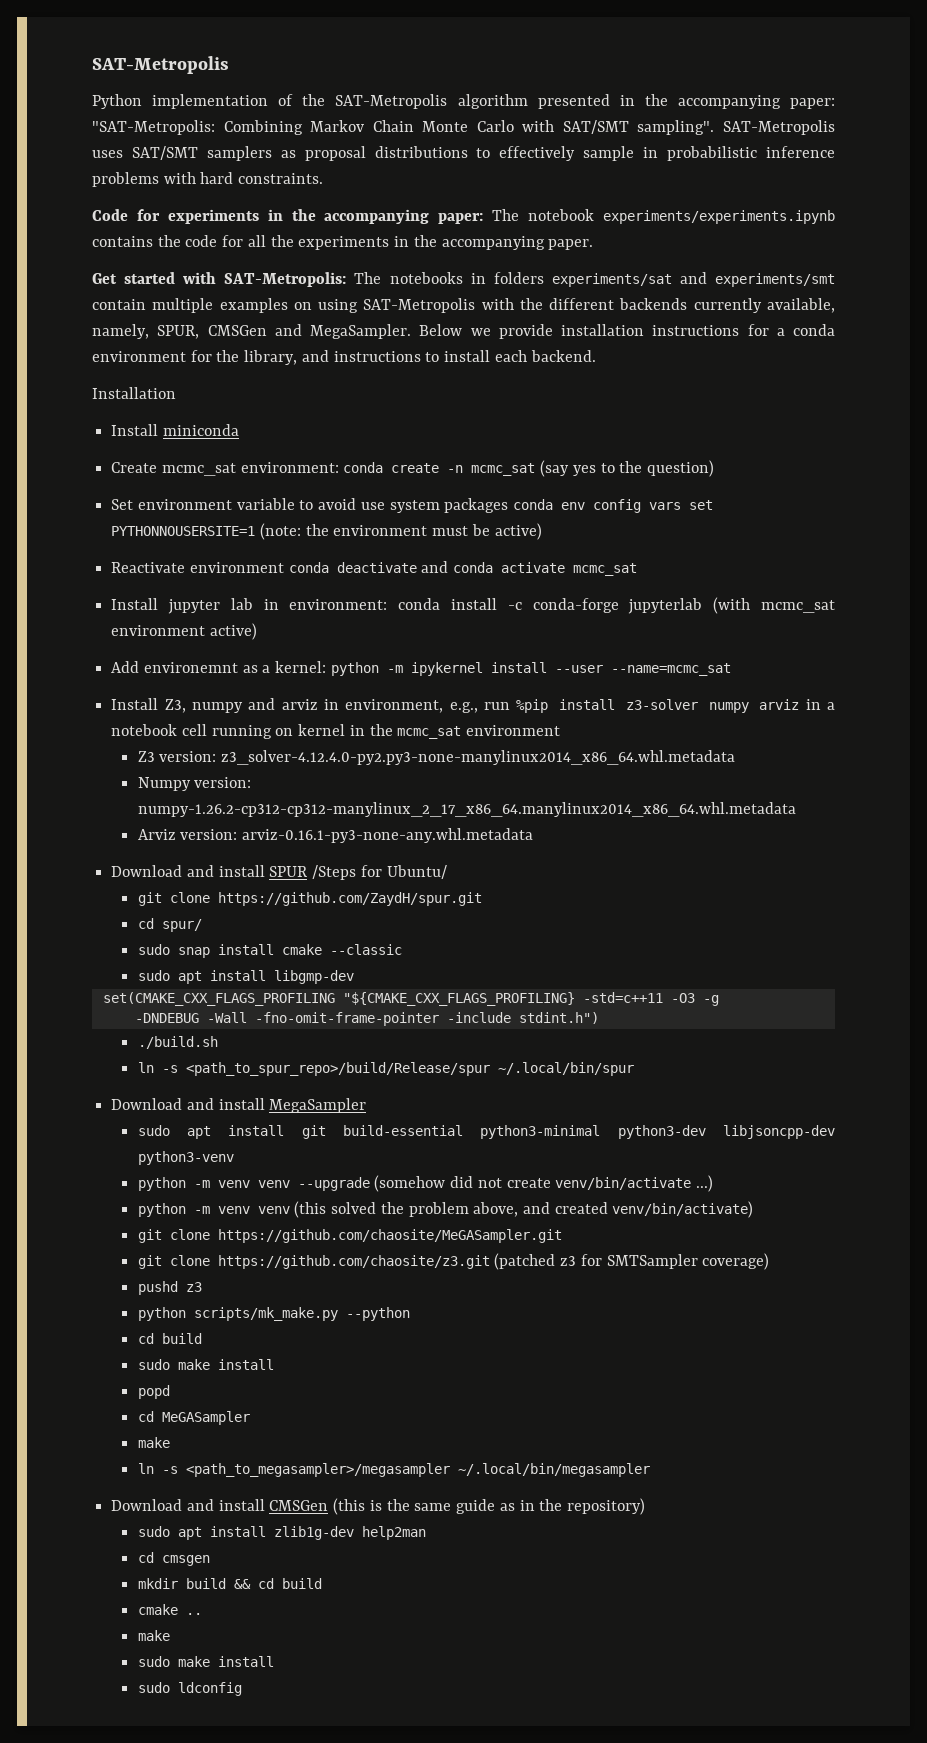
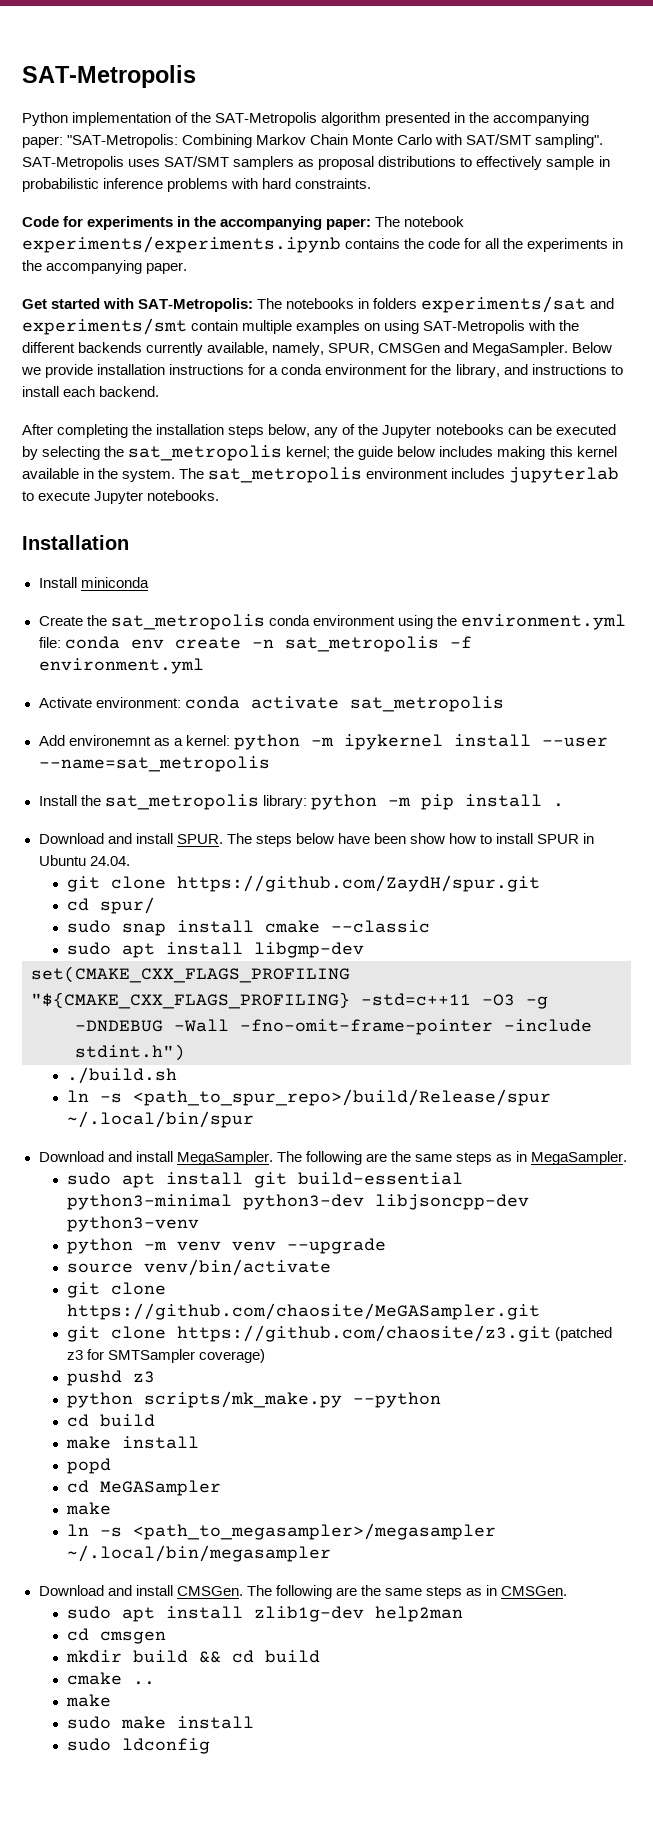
+ After completing the installation steps below, any of the Jupyter notebooks can be executed by selecting the sat_metropolis kernel; the guide below includes making this kernel available in the system. The sat_metropolis environment includes jupyterlab to execute Jupyter notebooks.
  Installation
  Install miniconda
- Create mcmc_sat environment: conda create -n mcmc_sat (say yes to the question)
- Set environment variable to avoid use system packages conda env config vars set PYTHONNOUSERSITE=1 (note: the environment must be active)
- Reactivate environment conda deactivate and conda activate mcmc_sat
- Install jupyter lab in environment: conda install -c conda-forge jupyterlab (with mcmc_sat environment active)
+ Create the sat_metropolis conda environment using the environment.yml file: conda env create -n sat_metropolis -f environment.yml
+ Activate environment: conda activate sat_metropolis
- Add environemnt as a kernel: python -m ipykernel install --user --name=mcmc_sat
- Install Z3, numpy and arviz in environment, e.g., run %pip install z3-solver numpy arviz in a notebook cell running on kernel in the mcmc_sat environment
- Z3 version: z3_solver-4.12.4.0-py2.py3-none-manylinux2014_x86_64.whl.metadata
- Numpy version: numpy-1.26.2-cp312-cp312-manylinux_2_17_x86_64.manylinux2014_x86_64.whl.metadata
- Arviz version: arviz-0.16.1-py3-none-any.whl.metadata
- Download and install SPUR /Steps for Ubuntu/
+ Add environemnt as a kernel: python -m ipykernel install --user --name=sat_metropolis
+ Install the sat_metropolis library: python -m pip install .
+ Download and install SPUR. The steps below have been show how to install SPUR in Ubuntu 24.04.
- Download and install MegaSampler
+ Download and install MegaSampler. The following are the same steps as in MegaSampler.
- python -m venv venv --upgrade (somehow did not create venv/bin/activate ...)
- python -m venv venv (this solved the problem above, and created venv/bin/activate)
+ python -m venv venv --upgrade
+ source venv/bin/activate
  python scripts/mk_make.py --python
  cd build
- sudo make install
+ make install
- Download and install CMSGen (this is the same guide as in the repository)
+ Download and install CMSGen. The following are the same steps as in CMSGen.

